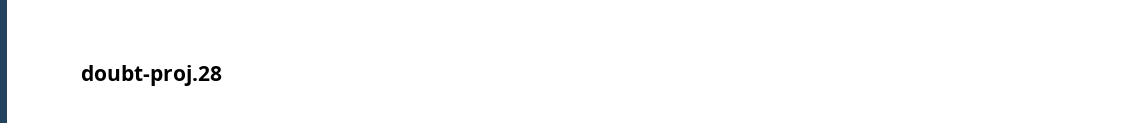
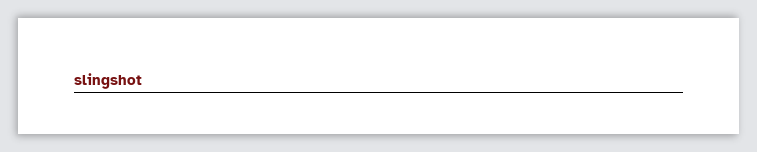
- doubt-proj.28
+ slingshot

